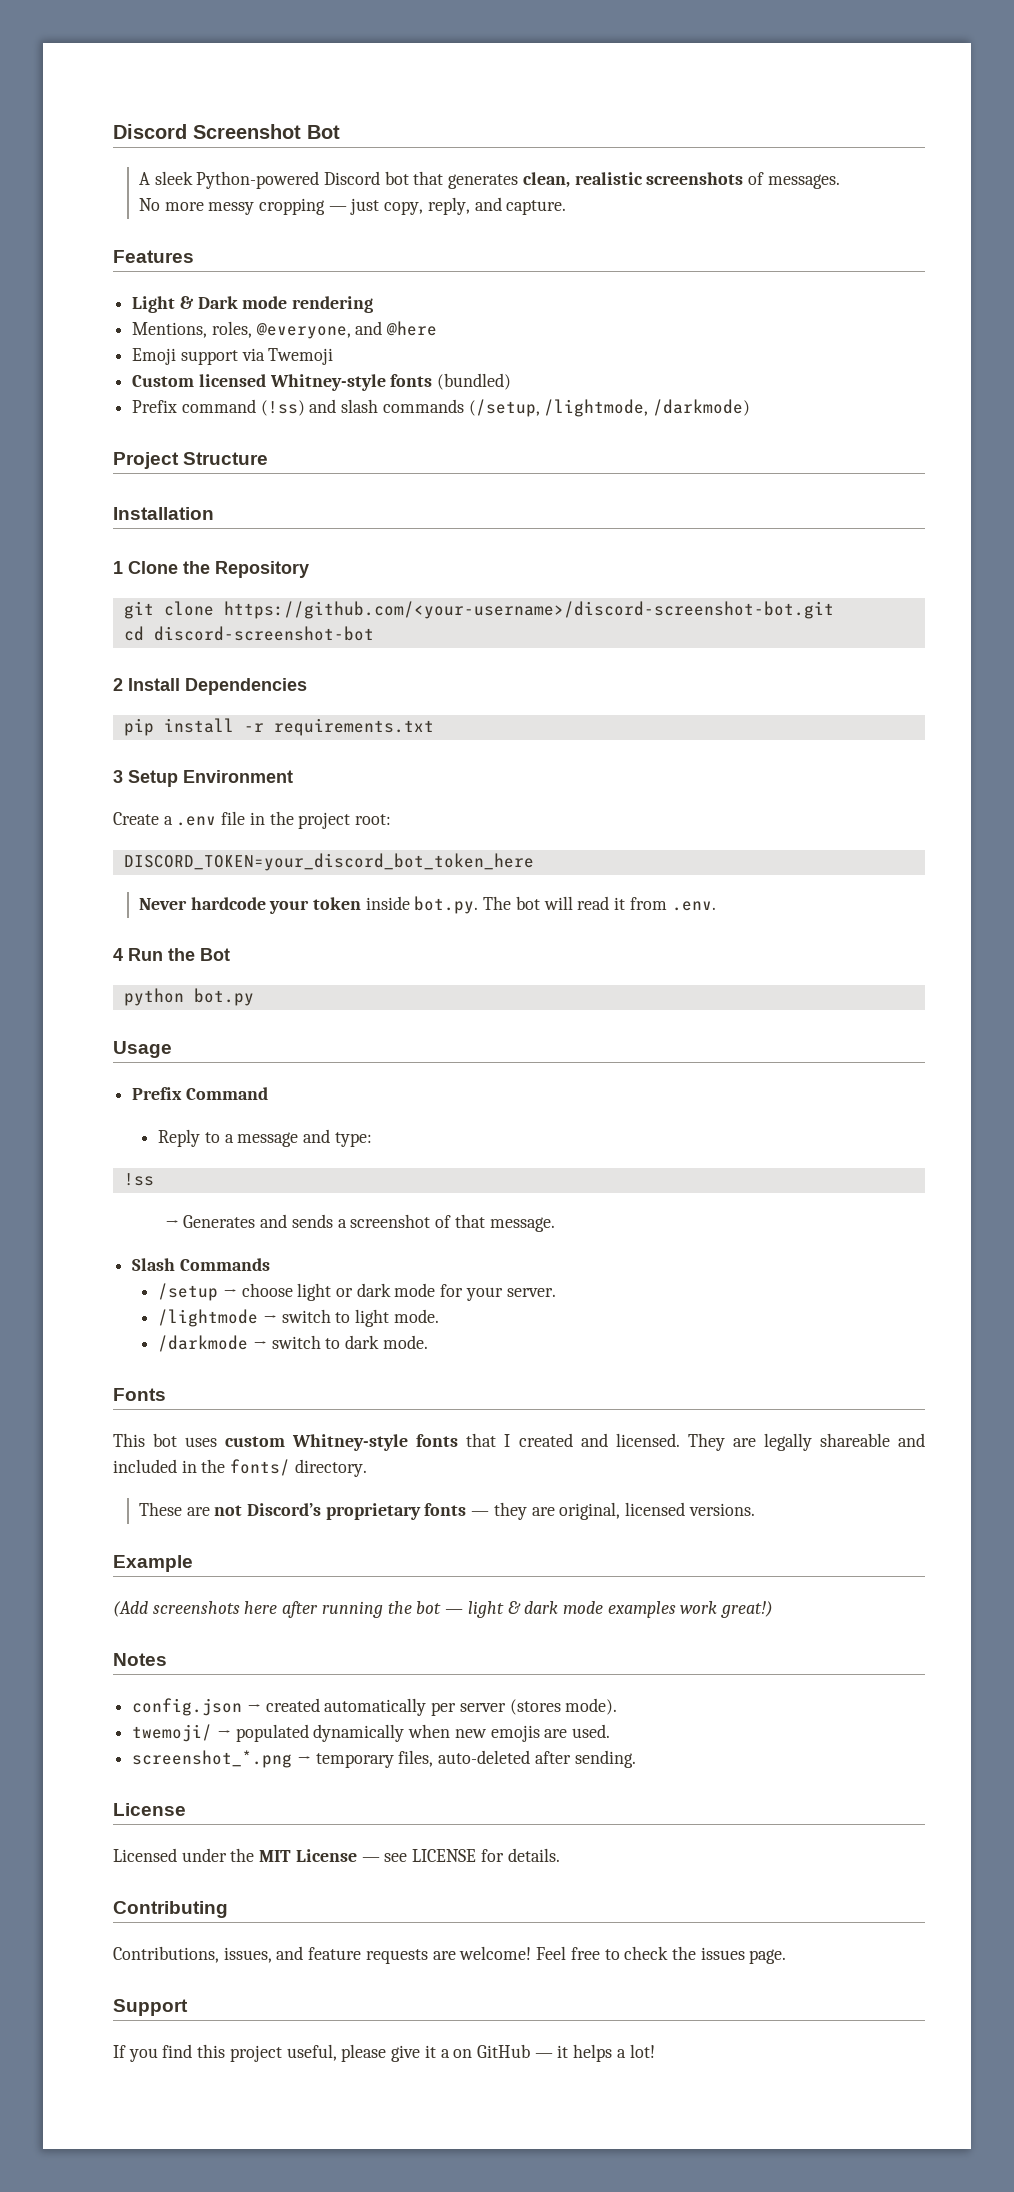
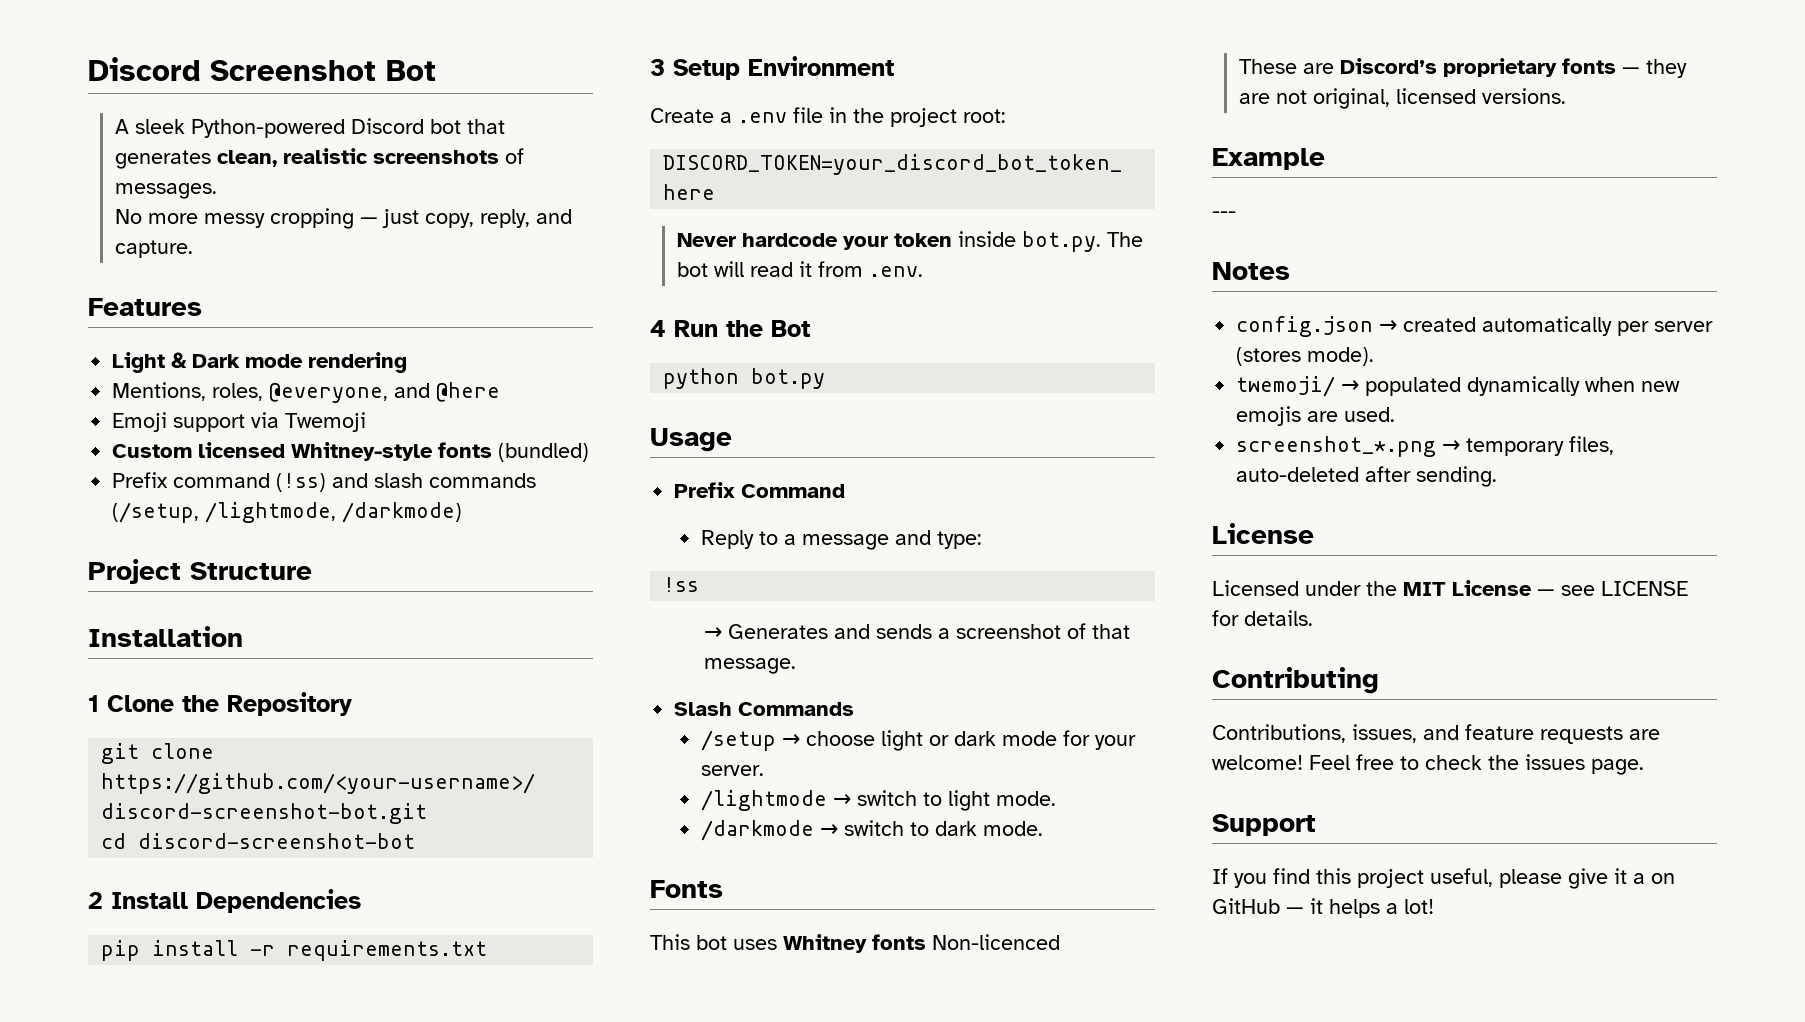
- This bot uses custom Whitney-style fonts that I created and licensed. They are legally shareable and included in the fonts/ directory.
+ This bot uses Whitney fonts Non-licenced
- These are not Discord’s proprietary fonts — they are original, licensed versions.
+ These are Discord’s proprietary fonts — they are not original, licensed versions.
- (Add screenshots here after running the bot — light & dark mode examples work great!)
+ ---

